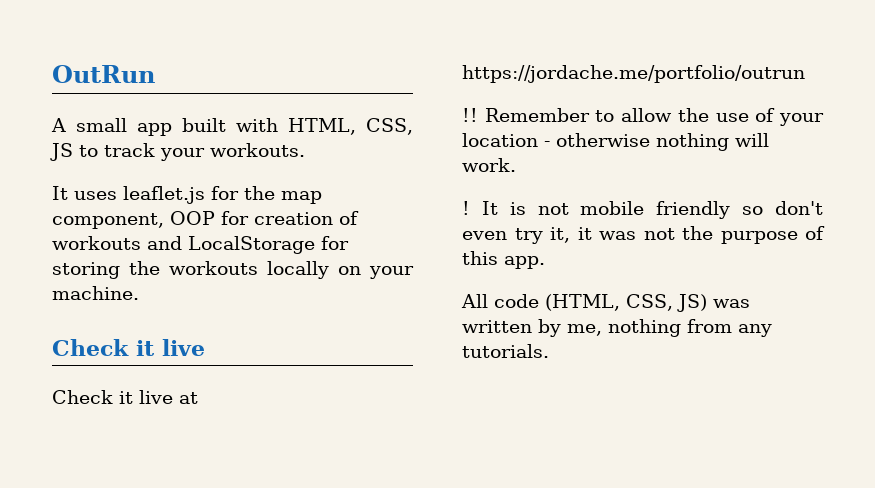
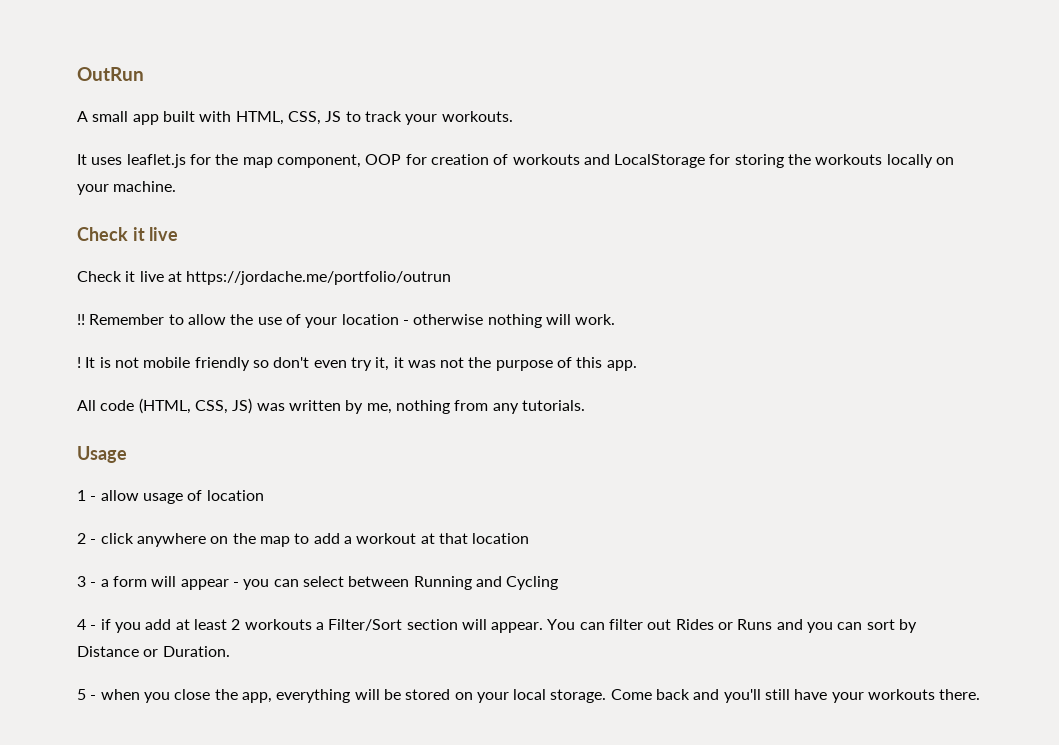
+ Usage
+ 1 - allow usage of location
+ 2 - click anywhere on the map to add a workout at that location
+ 3 - a form will appear - you can select between Running and Cycling
+ 4 - if you add at least 2 workouts a Filter/Sort section will appear. You can filter out Rides or Runs and you can sort by Distance or Duration.
+ 5 - when you close the app, everything will be stored on your local storage. Come back and you'll still have your workouts there.

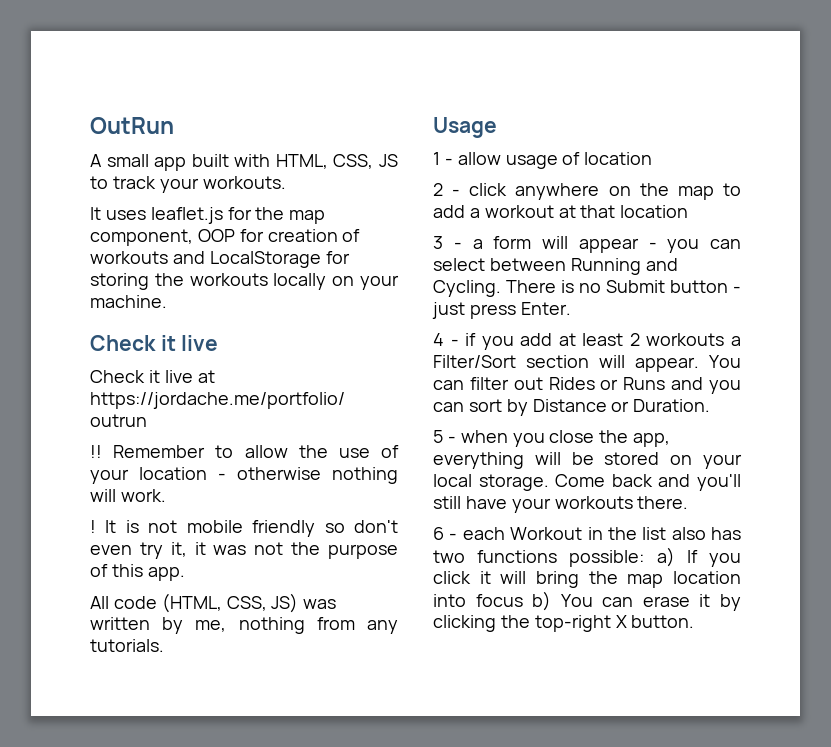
- 3 - a form will appear - you can select between Running and Cycling
+ 3 - a form will appear - you can select between Running and Cycling. There is no Submit button - just press Enter.
+ 6 - each Workout in the list also has two functions possible: a) If you click it will bring the map location into focus b) You can erase it by clicking the top-right X button.

